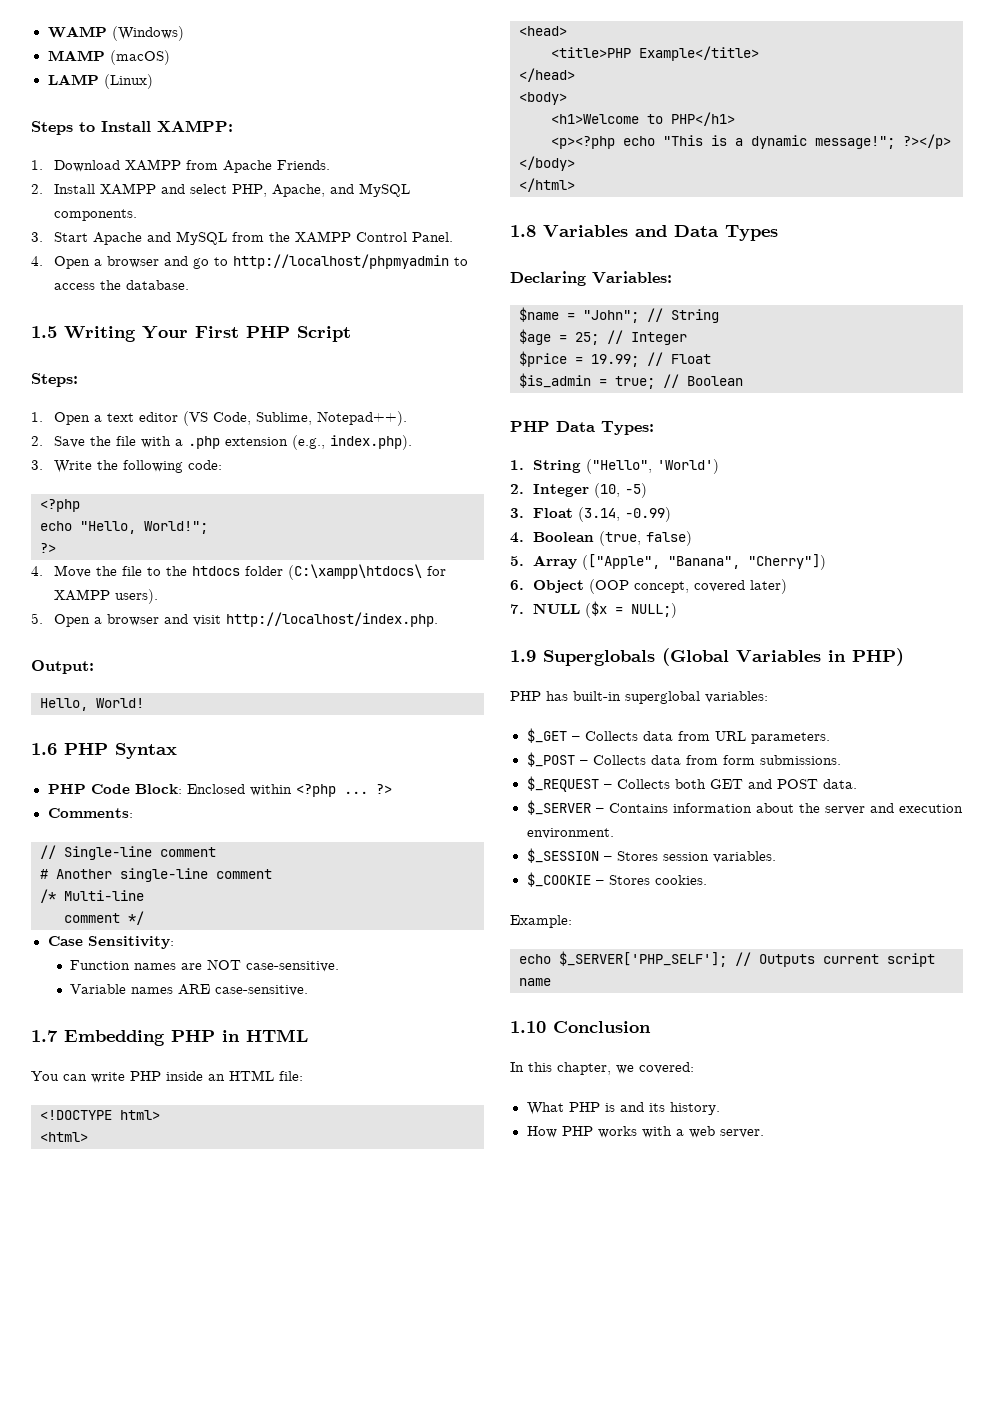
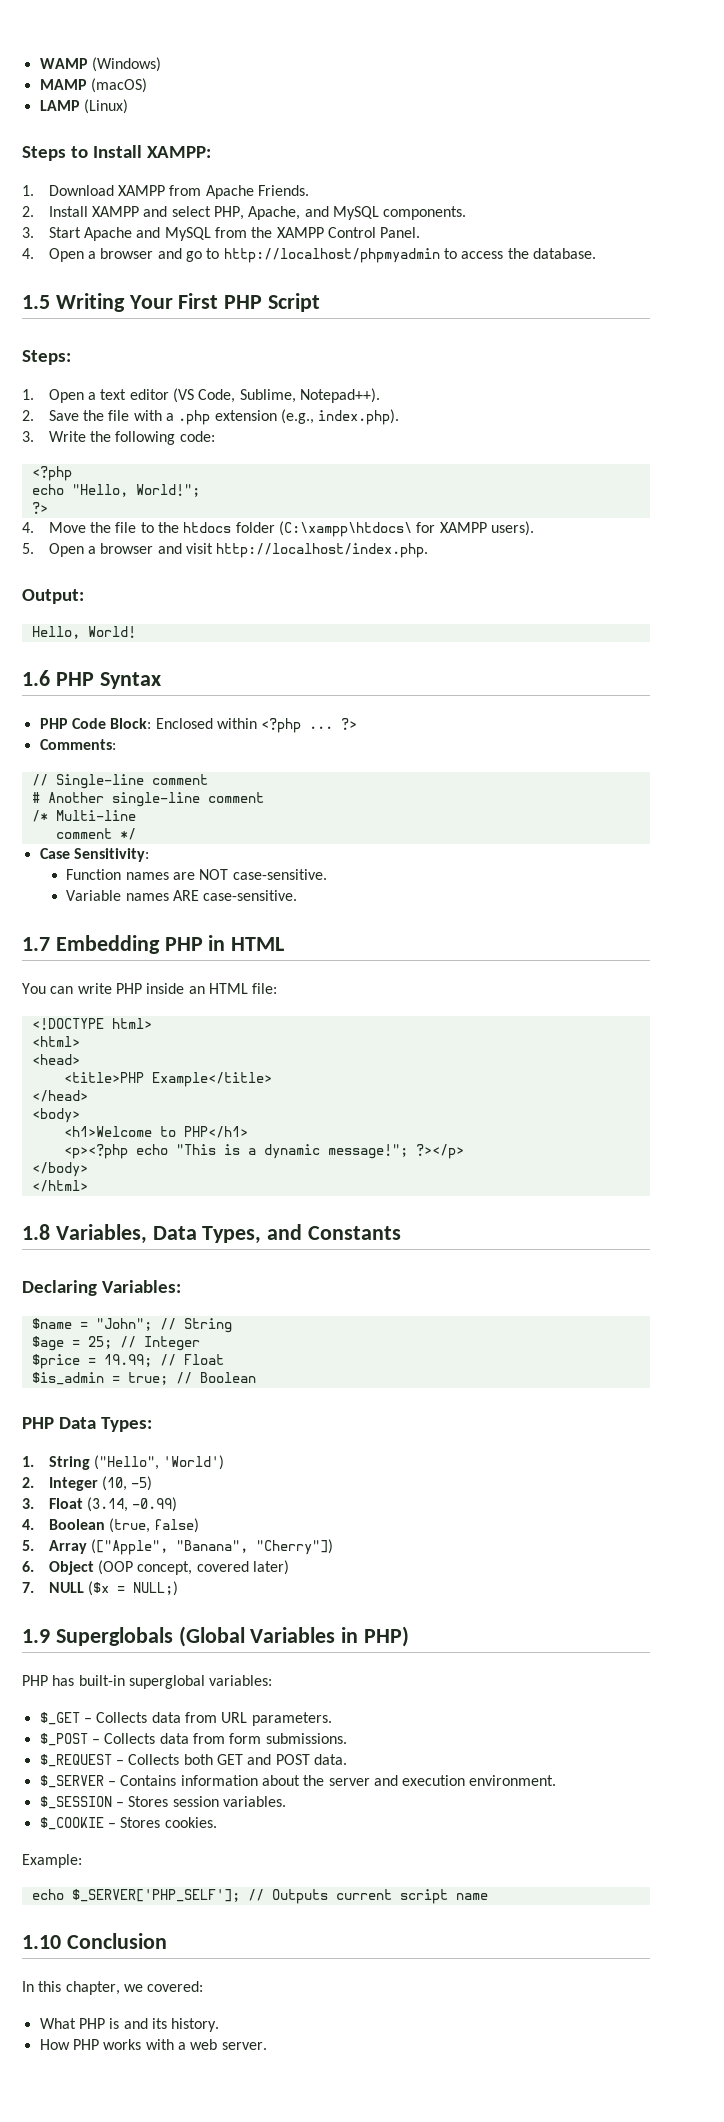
- 1.8 Variables and Data Types
+ 1.8 Variables, Data Types, and Constants

